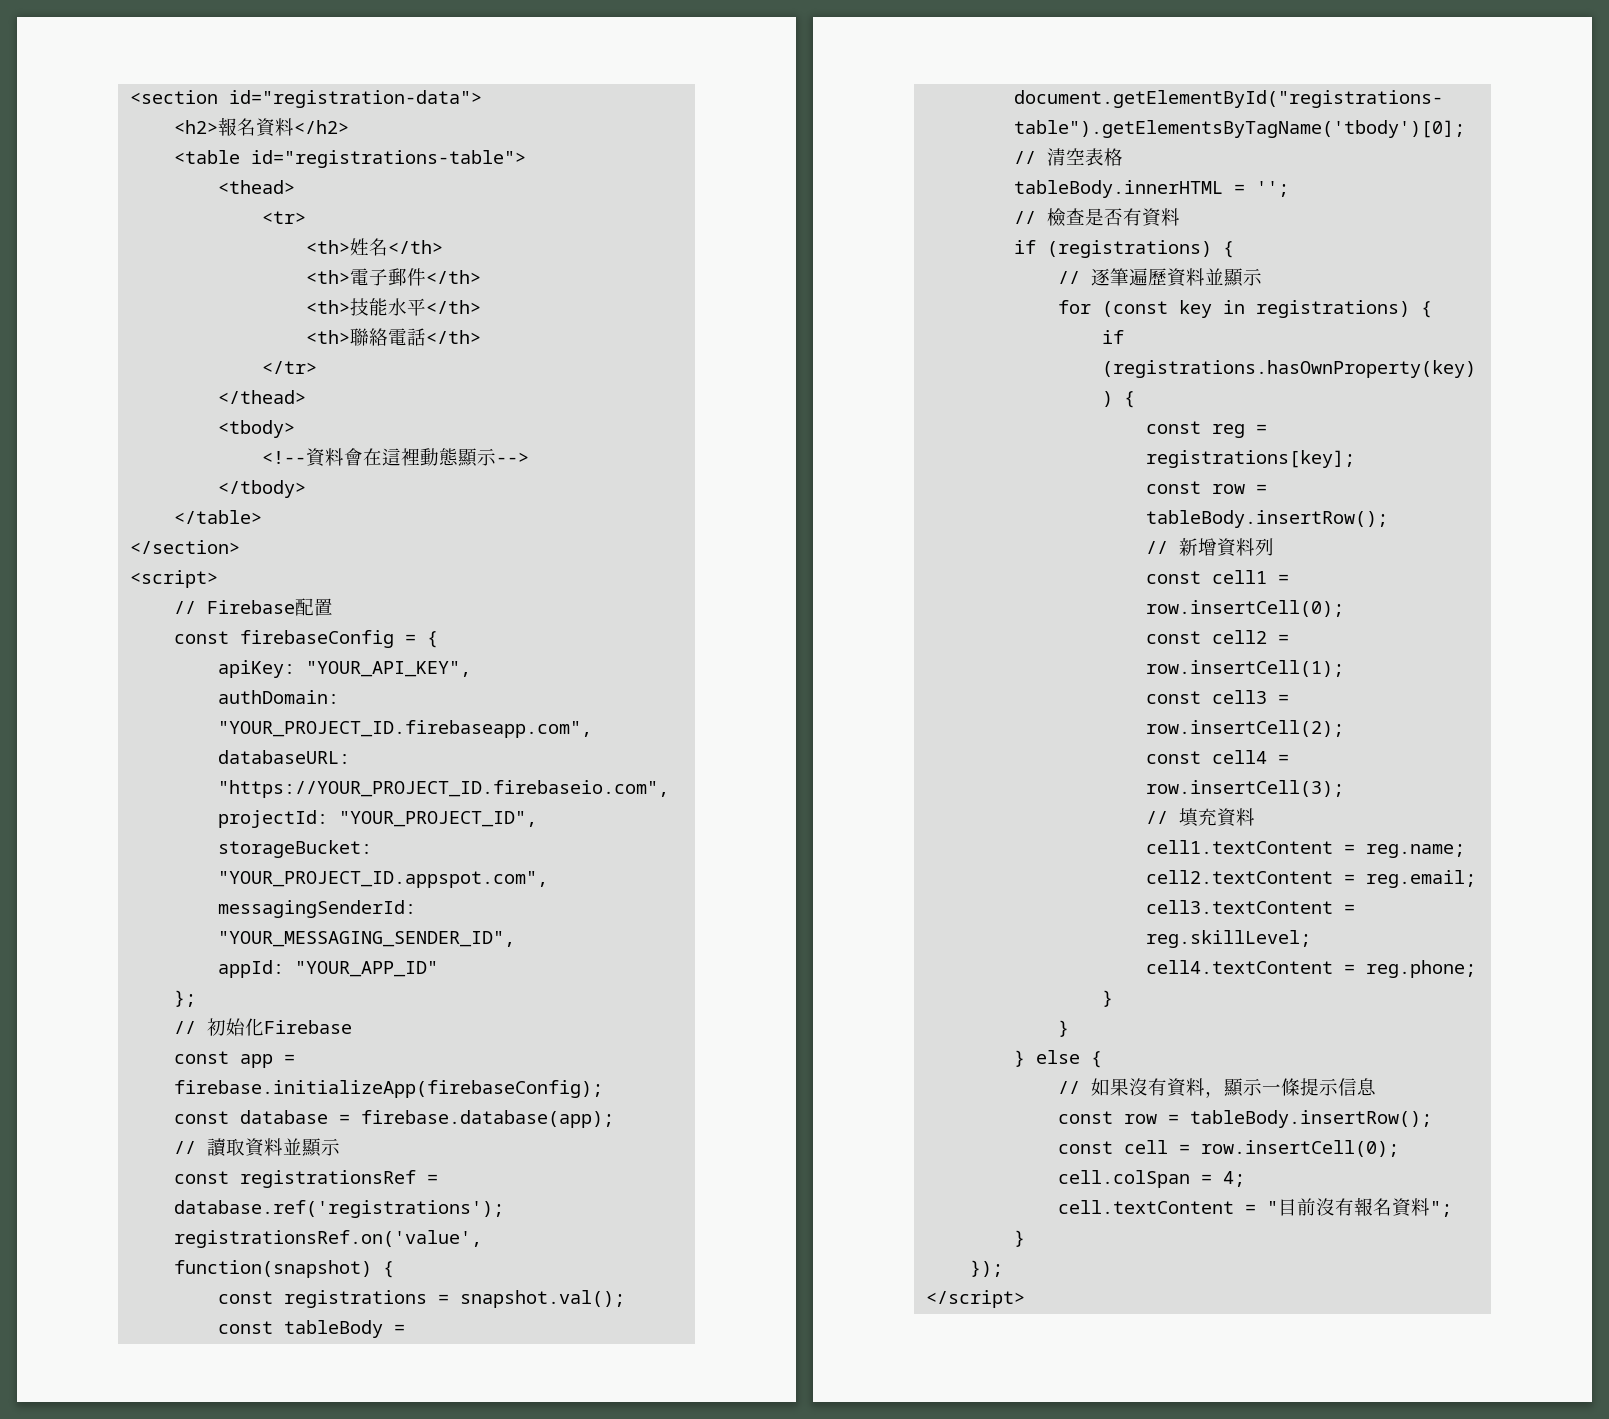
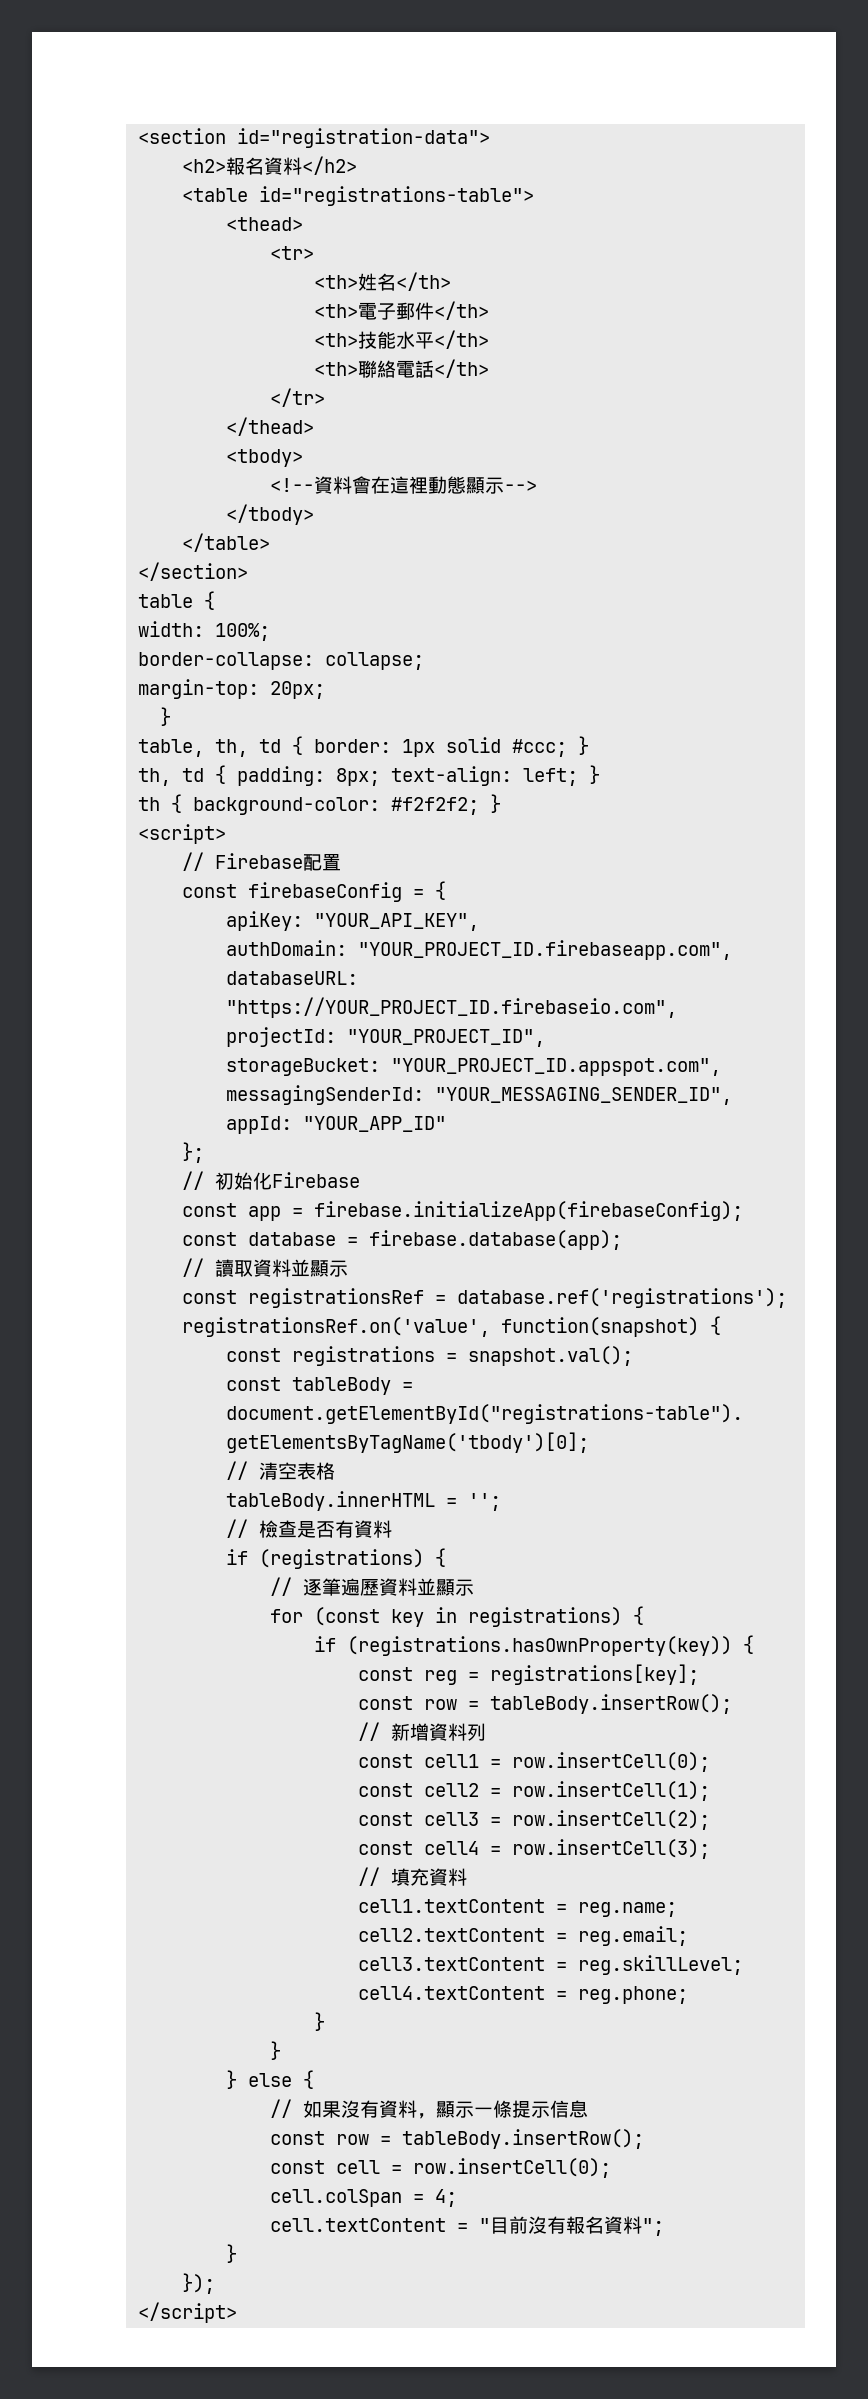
+ table {
+ width: 100%;
+ border-collapse: collapse;
+ margin-top: 20px;
+ }
+ table, th, td { border: 1px solid #ccc; }
+ th, td { padding: 8px; text-align: left; }
+ th { background-color: #f2f2f2; }

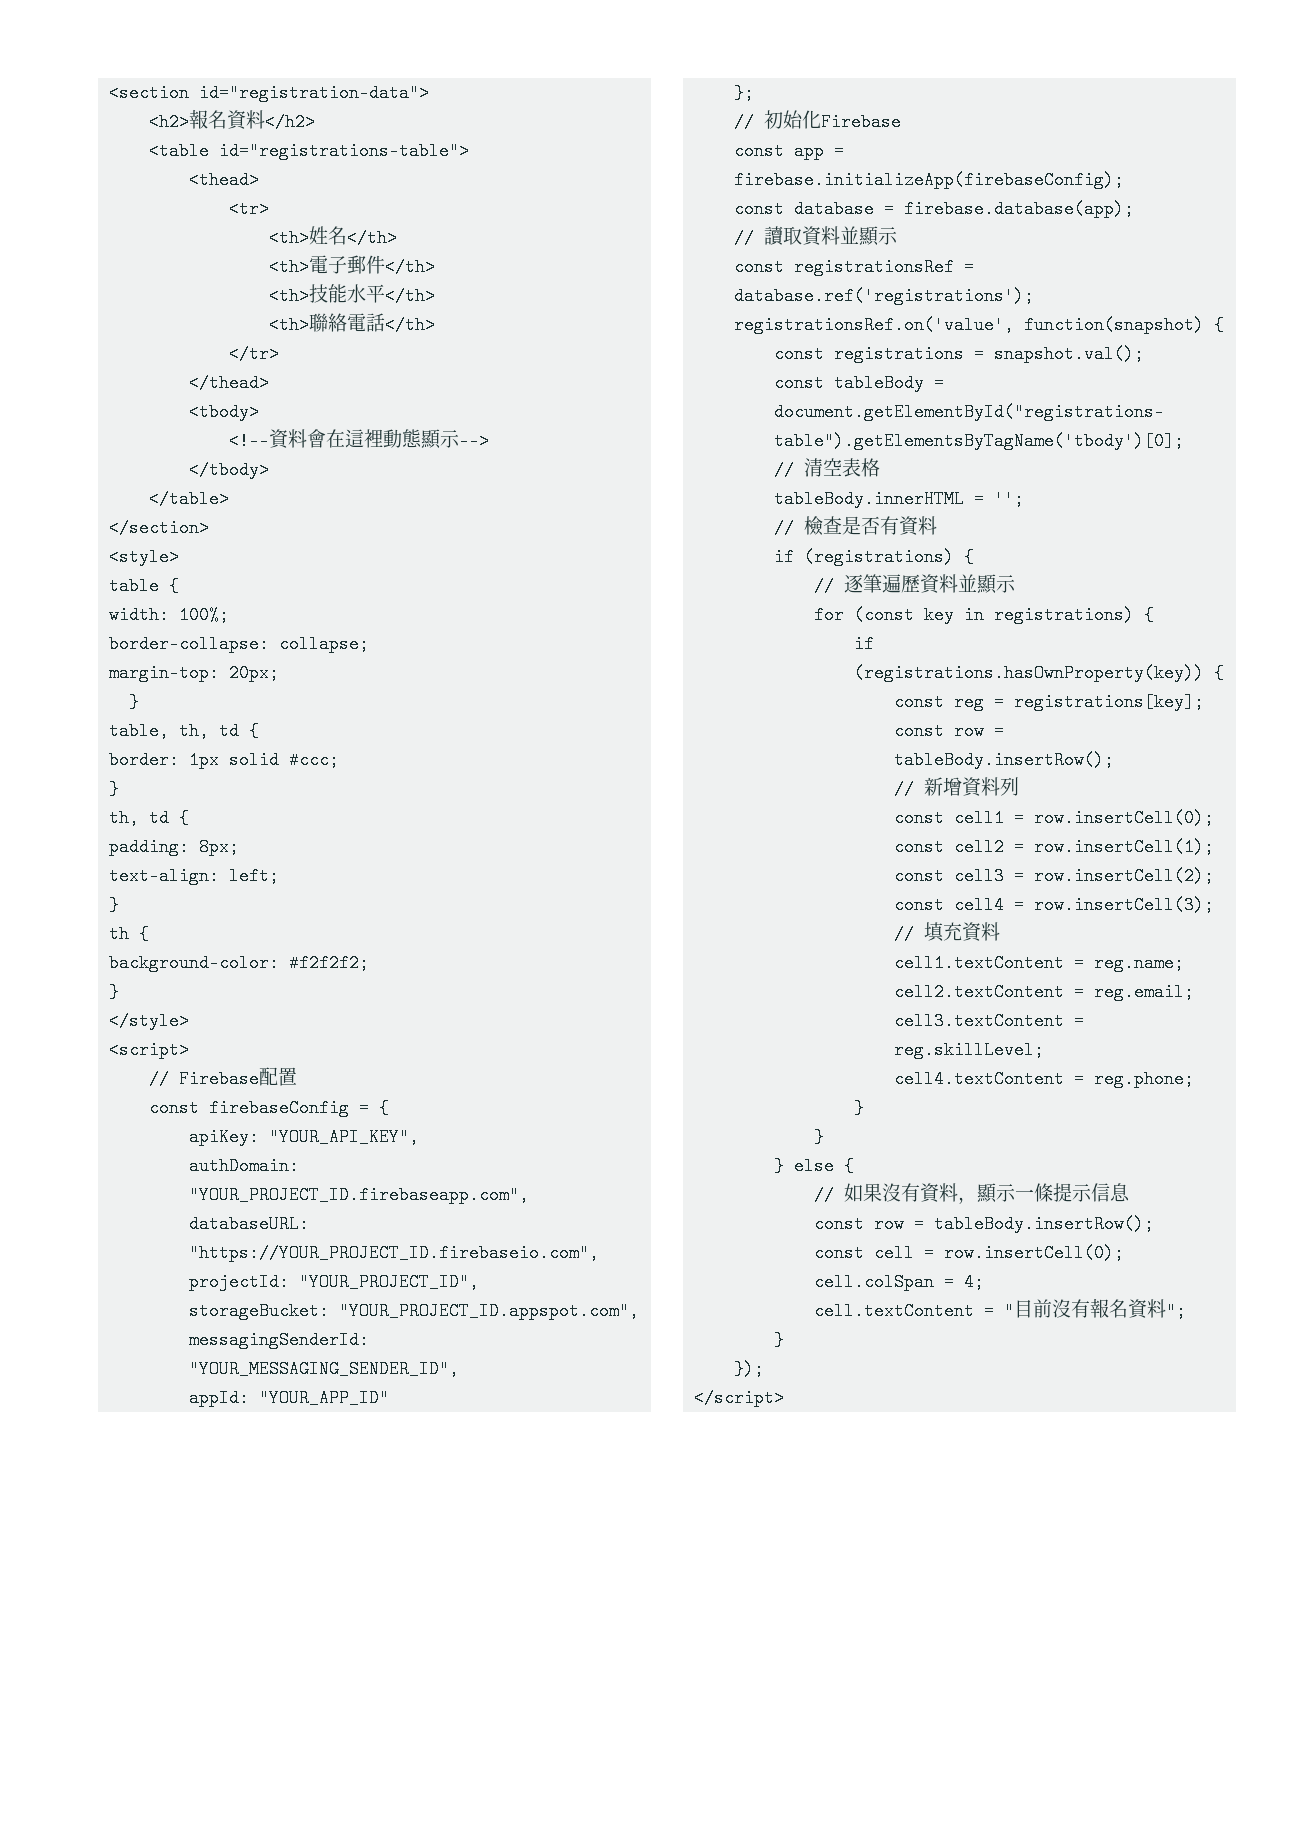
+ <style>
- table, th, td { border: 1px solid #ccc; }
- th, td { padding: 8px; text-align: left; }
+ table, th, td {
+ border: 1px solid #ccc;
+ }
+ th, td {
+ padding: 8px;
+ text-align: left;
+ }
- th { background-color: #f2f2f2; }
+ th {
+ background-color: #f2f2f2;
+ }
+ </style>

